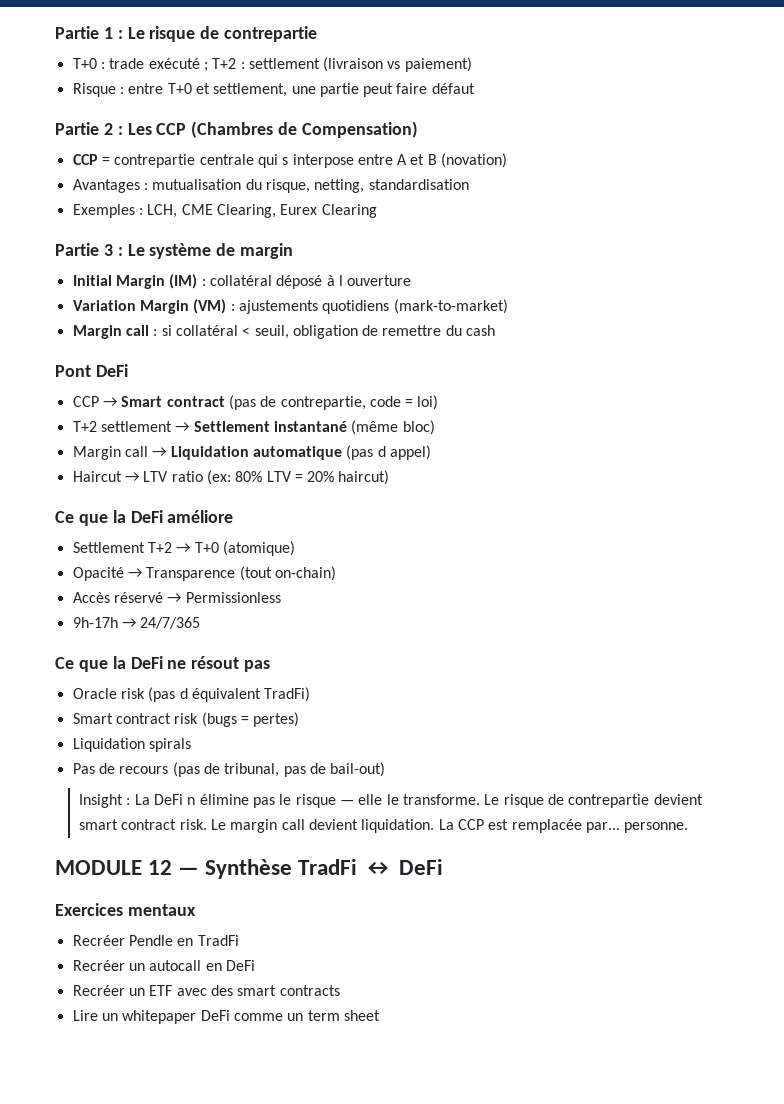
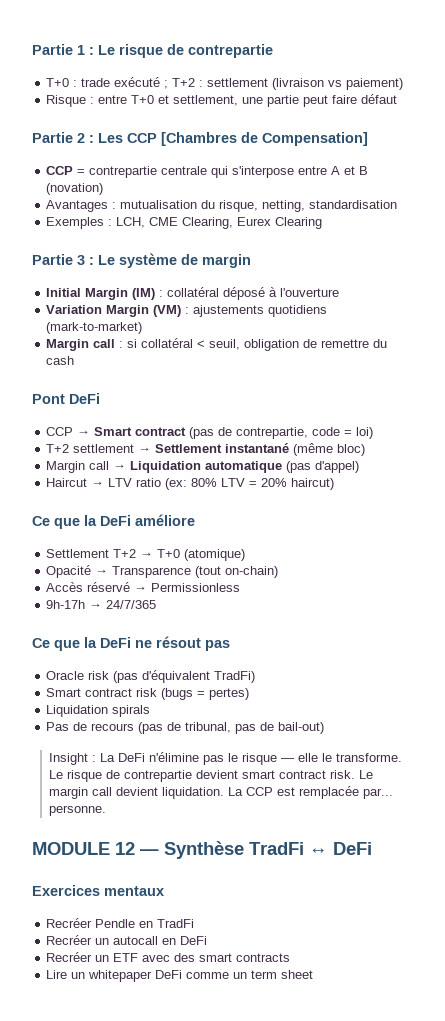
- Partie 2 : Les CCP (Chambres de Compensation)
+ Partie 2 : Les CCP [Chambres de Compensation]
- CCP = contrepartie centrale qui s interpose entre A et B (novation)
+ CCP = contrepartie centrale qui s'interpose entre A et B (novation)
- Initial Margin (IM) : collatéral déposé à l ouverture
+ Initial Margin (IM) : collatéral déposé à l'ouverture
- Margin call → Liquidation automatique (pas d appel)
+ Margin call → Liquidation automatique (pas d'appel)
- Oracle risk (pas d équivalent TradFi)
+ Oracle risk (pas d'équivalent TradFi)
- Insight : La DeFi n élimine pas le risque — elle le transforme.
+ Insight : La DeFi n'élimine pas le risque — elle le transforme.

